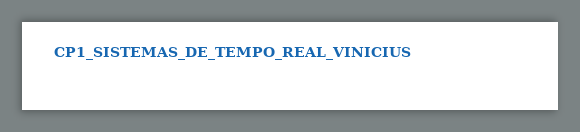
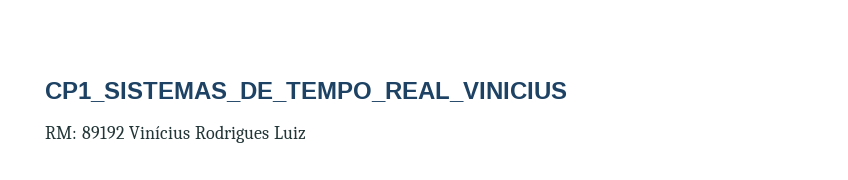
+ RM: 89192 Vinícius Rodrigues Luiz

